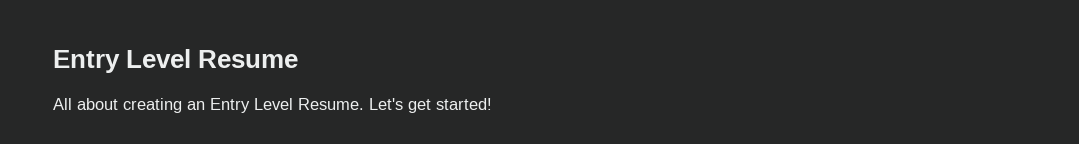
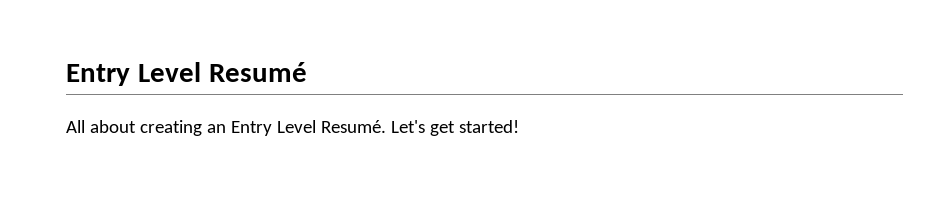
- Entry Level Resume
+ Entry Level Resumé
- All about creating an Entry Level Resume.
+ All about creating an Entry Level Resumé.

